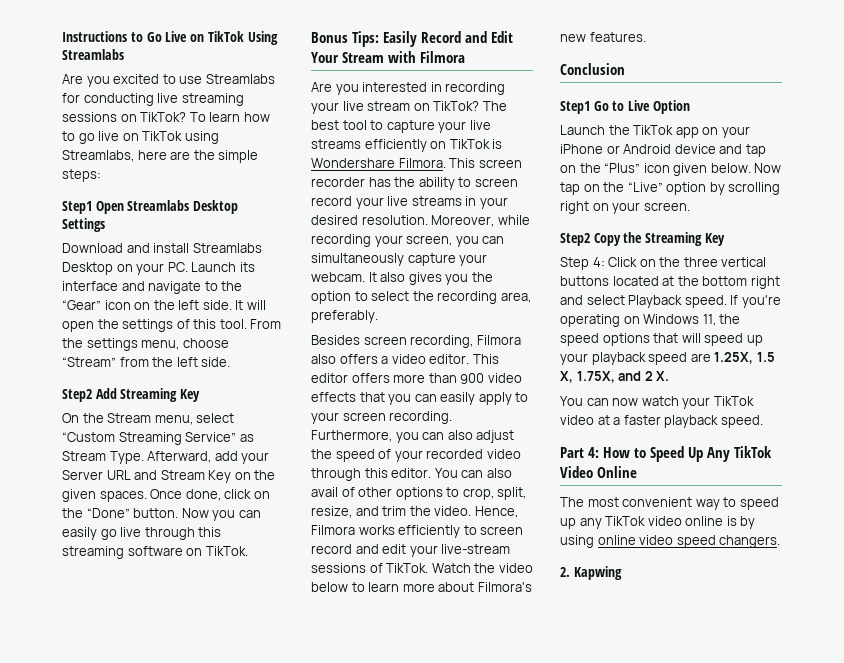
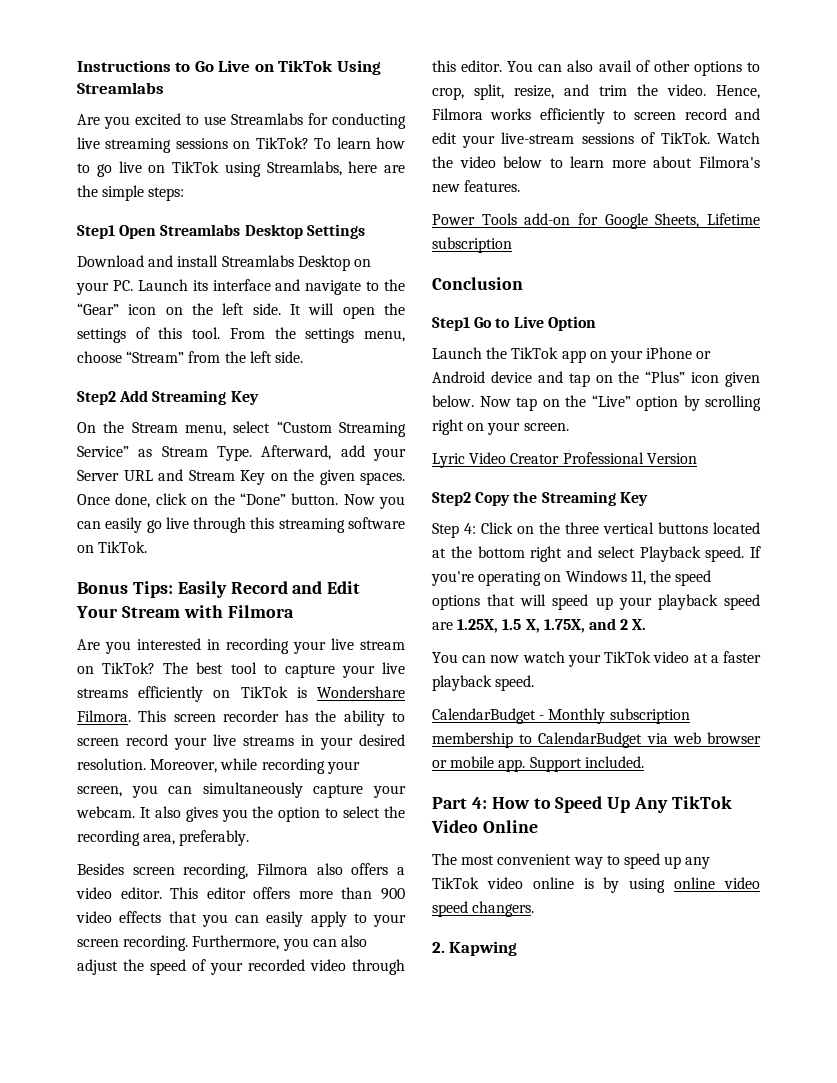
+ Power Tools add-on for Google Sheets, Lifetime subscription
+ Lyric Video Creator Professional Version
+ CalendarBudget - Monthly subscription membership to CalendarBudget via web browser or mobile app. Support included.

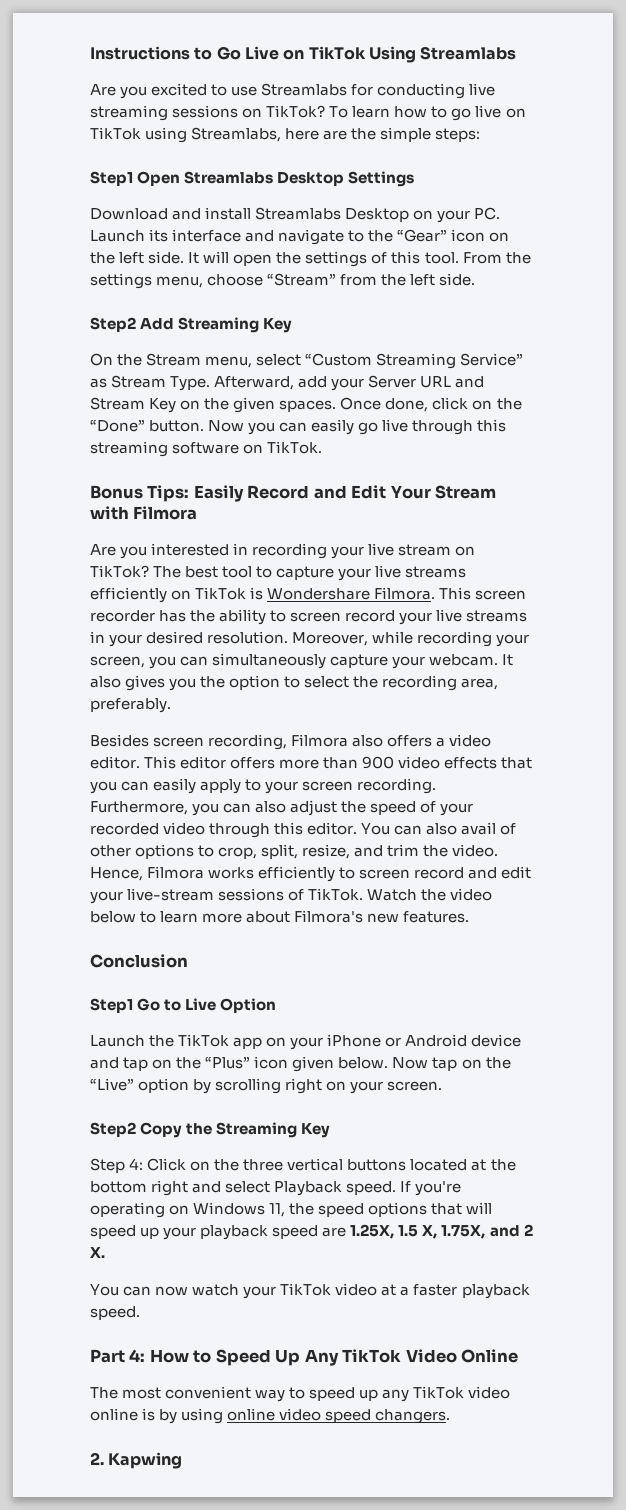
- Power Tools add-on for Google Sheets, Lifetime subscription
- Lyric Video Creator Professional Version
- CalendarBudget - Monthly subscription membership to CalendarBudget via web browser or mobile app. Support included.

